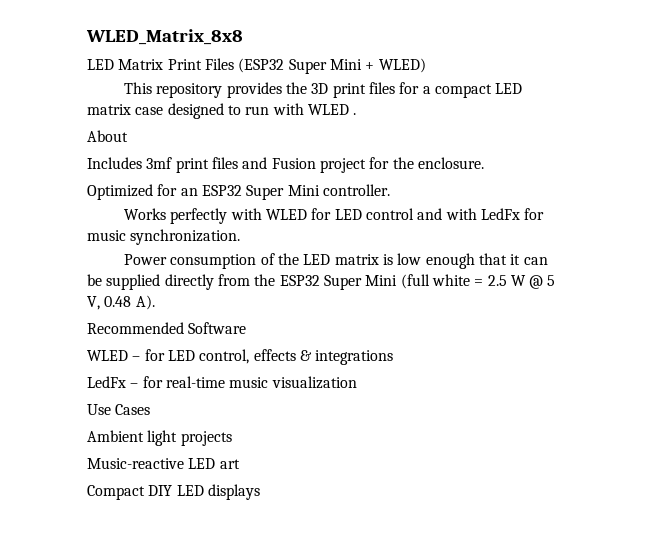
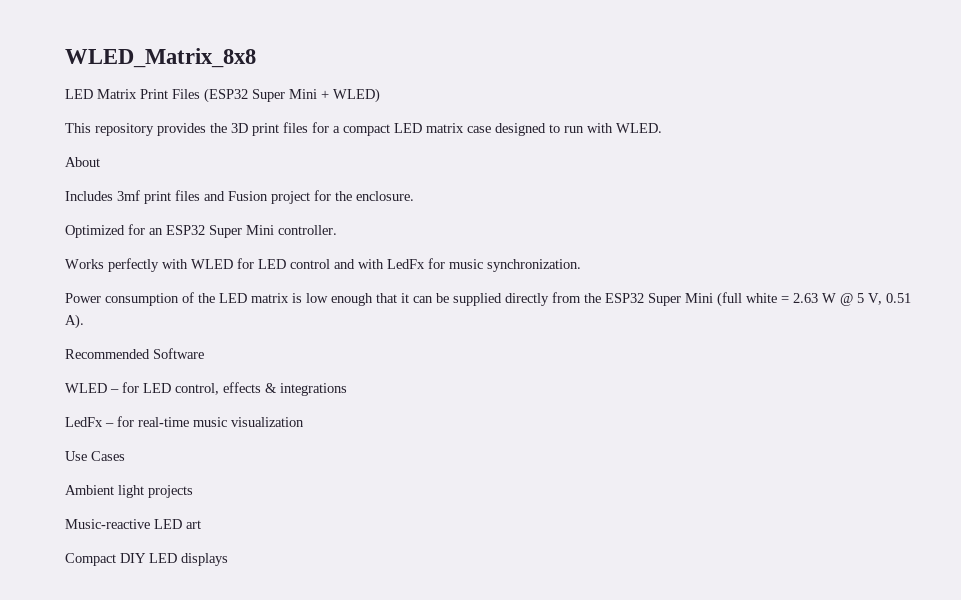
- This repository provides the 3D print files for a compact LED matrix case designed to run with WLED .
+ This repository provides the 3D print files for a compact LED matrix case designed to run with WLED.
- Power consumption of the LED matrix is low enough that it can be supplied directly from the ESP32 Super Mini (full white = 2.5 W @ 5 V, 0.48 A).
+ Power consumption of the LED matrix is low enough that it can be supplied directly from the ESP32 Super Mini (full white = 2.63 W @ 5 V, 0.51 A).

